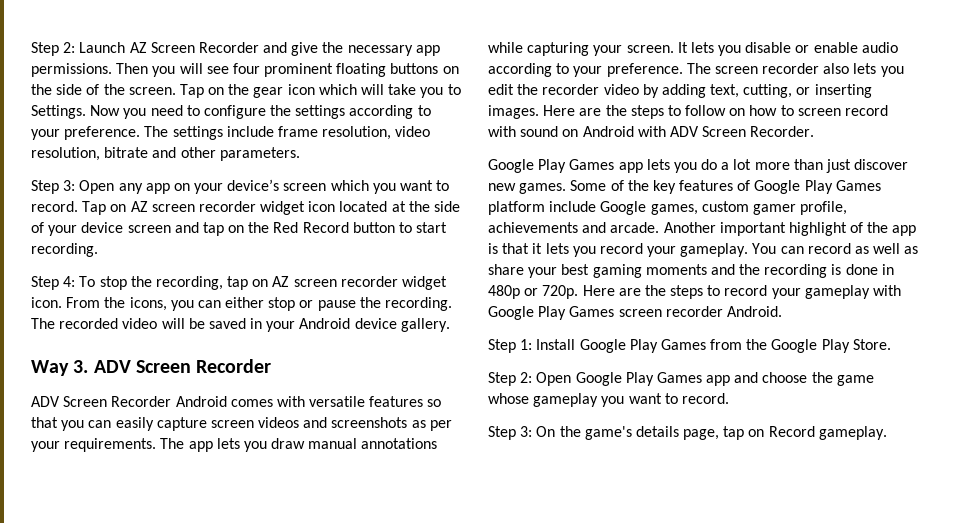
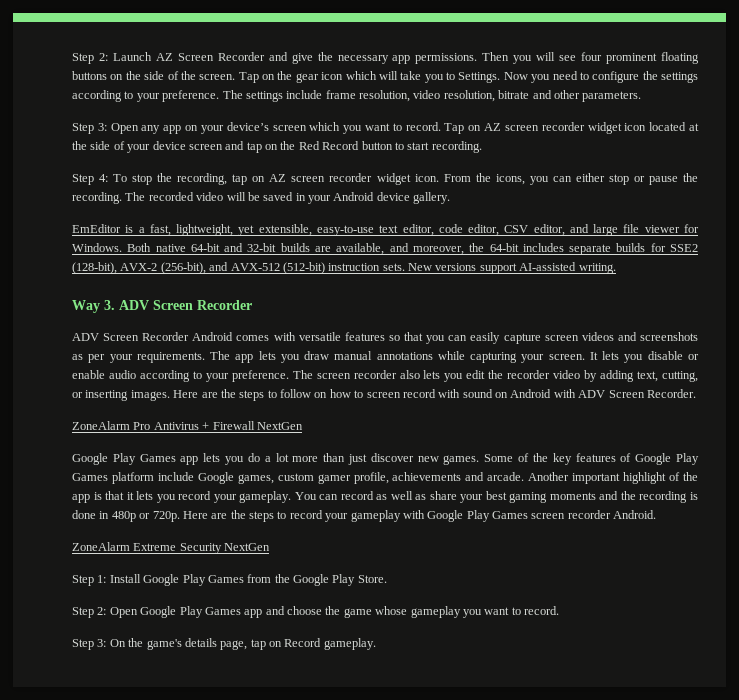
+ EmEditor is a fast, lightweight, yet extensible, easy-to-use text editor, code editor, CSV editor, and large file viewer for Windows. Both native 64-bit and 32-bit builds are available, and moreover, the 64-bit includes separate builds for SSE2 (128-bit), AVX-2 (256-bit), and AVX-512 (512-bit) instruction sets. New versions support AI-assisted writing.
+ ZoneAlarm Pro Antivirus + Firewall NextGen
+ ZoneAlarm Extreme Security NextGen

